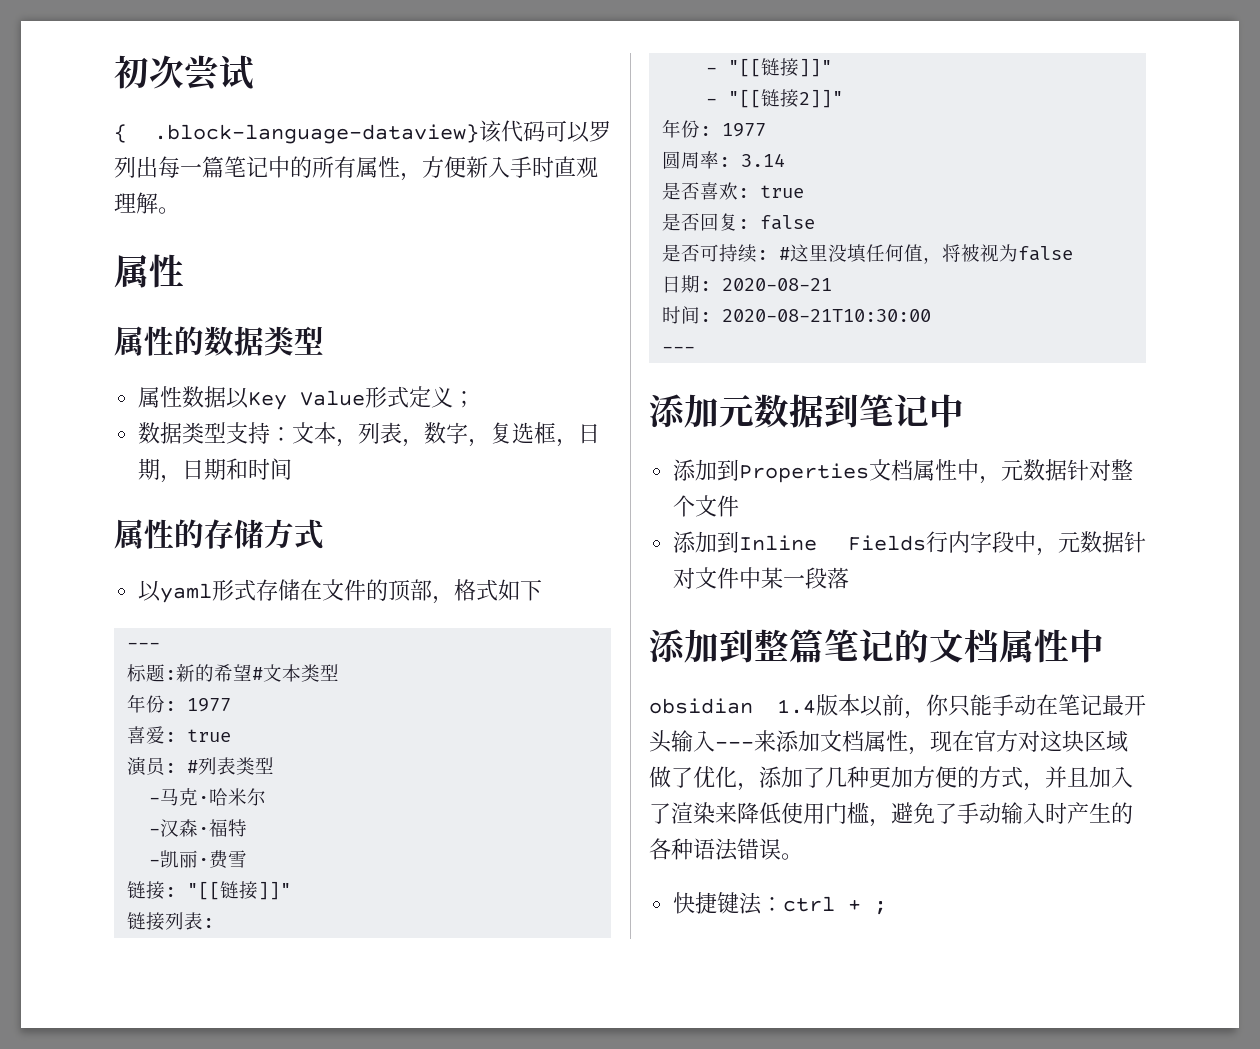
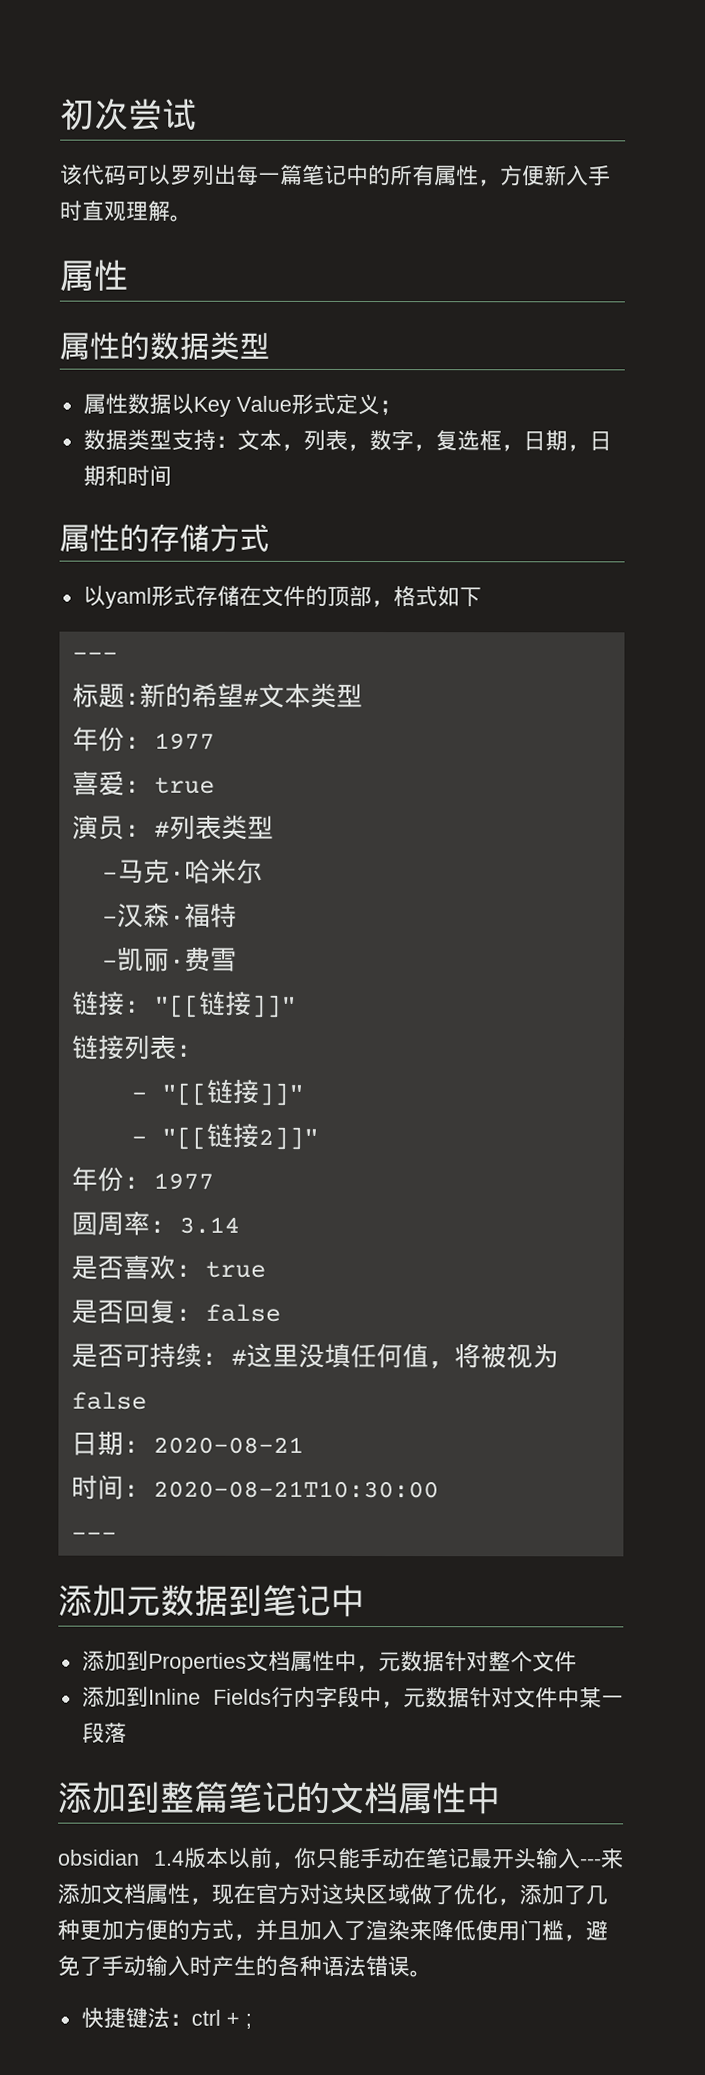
- { .block-language-dataview}该代码可以罗列出每一篇笔记中的所有属性，方便新入手时直观理解。
+ 该代码可以罗列出每一篇笔记中的所有属性，方便新入手时直观理解。

